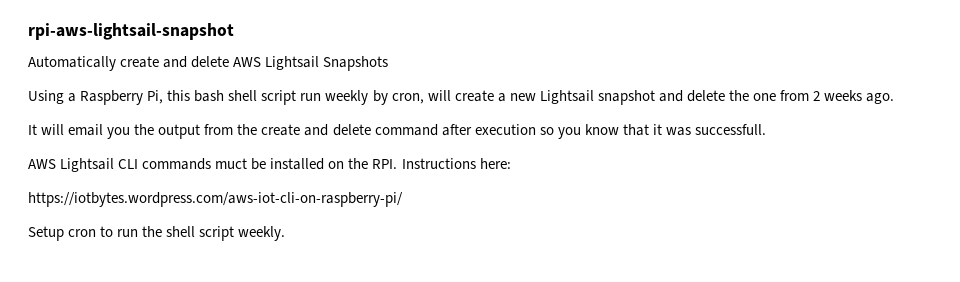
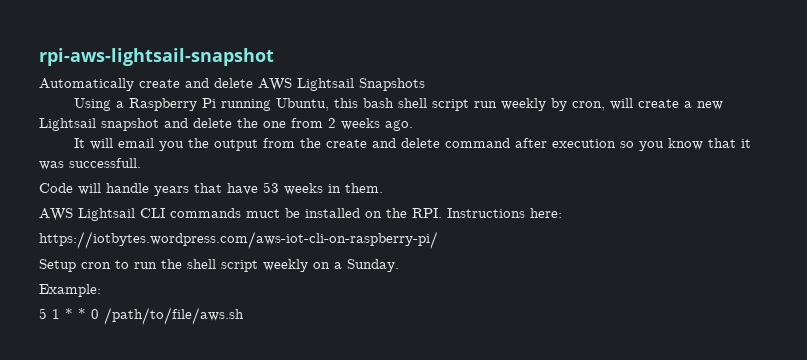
- Using a Raspberry Pi, this bash shell script run weekly by cron, will create a new Lightsail snapshot and delete the one from 2 weeks ago.
+ Using a Raspberry Pi running Ubuntu, this bash shell script run weekly by cron, will create a new Lightsail snapshot and delete the one from 2 weeks ago.
+ Code will handle years that have 53 weeks in them.
- Setup cron to run the shell script weekly.
+ Setup cron to run the shell script weekly on a Sunday.
+ Example:
+ 5 1 * * 0 /path/to/file/aws.sh

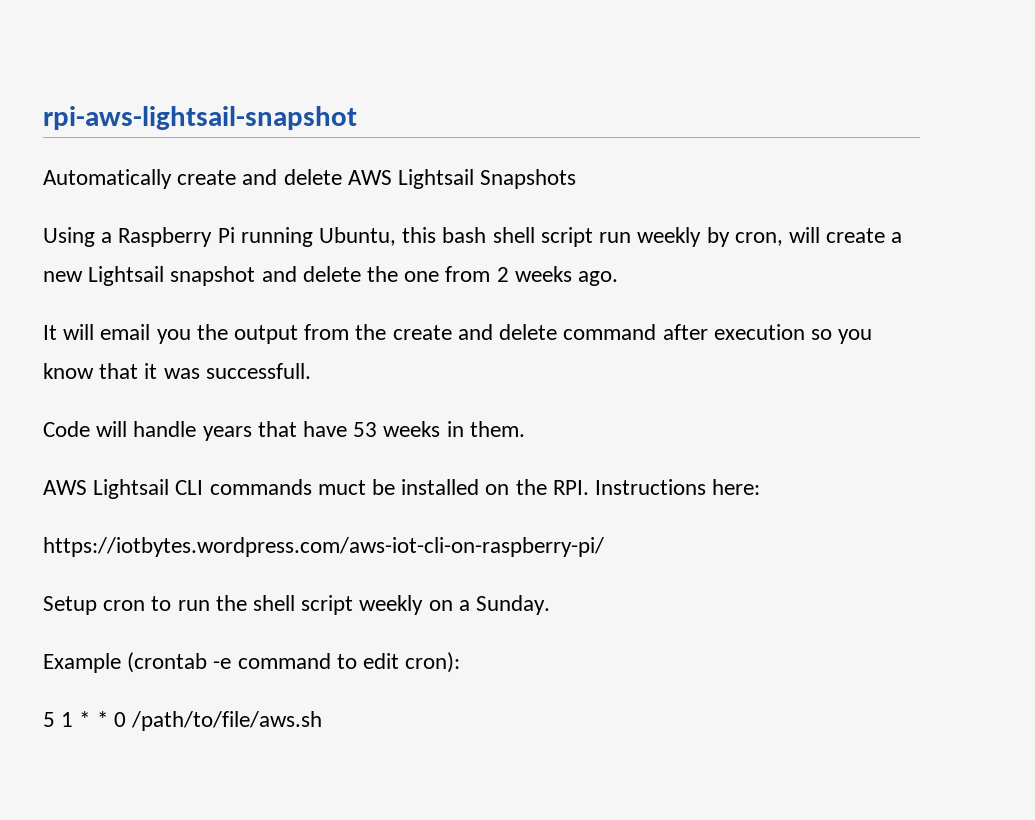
- Example:
+ Example (crontab -e command to edit cron):

